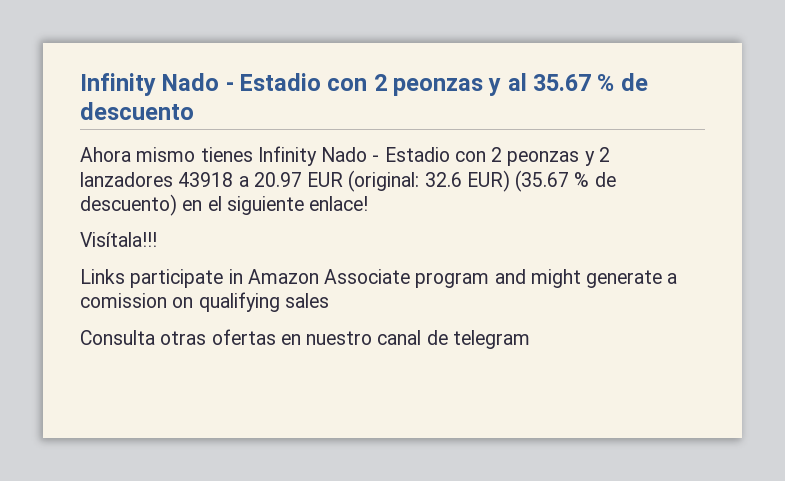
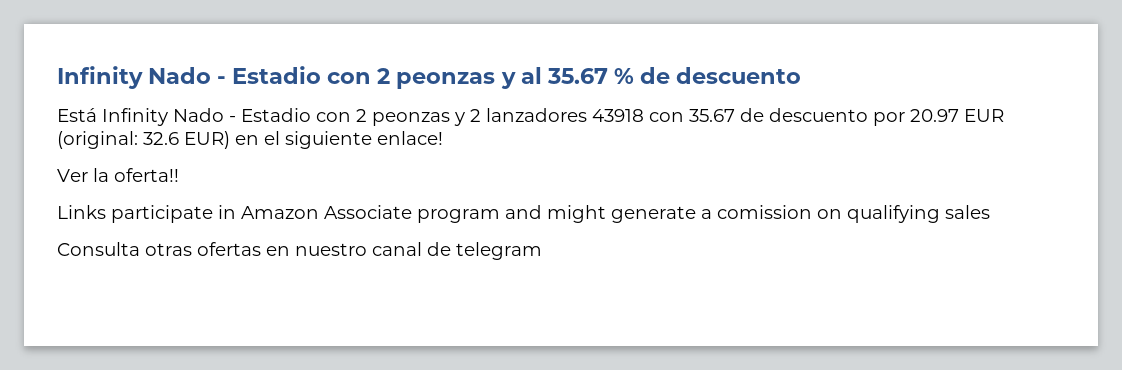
- Ahora mismo tienes Infinity Nado - Estadio con 2 peonzas y 2 lanzadores 43918 a 20.97 EUR (original: 32.6 EUR) (35.67 % de descuento) en el siguiente enlace!
+ Está Infinity Nado - Estadio con 2 peonzas y 2 lanzadores 43918 con 35.67 de descuento por 20.97 EUR (original: 32.6 EUR) en el siguiente enlace!
- Visítala!!!
+ Ver la oferta!!

